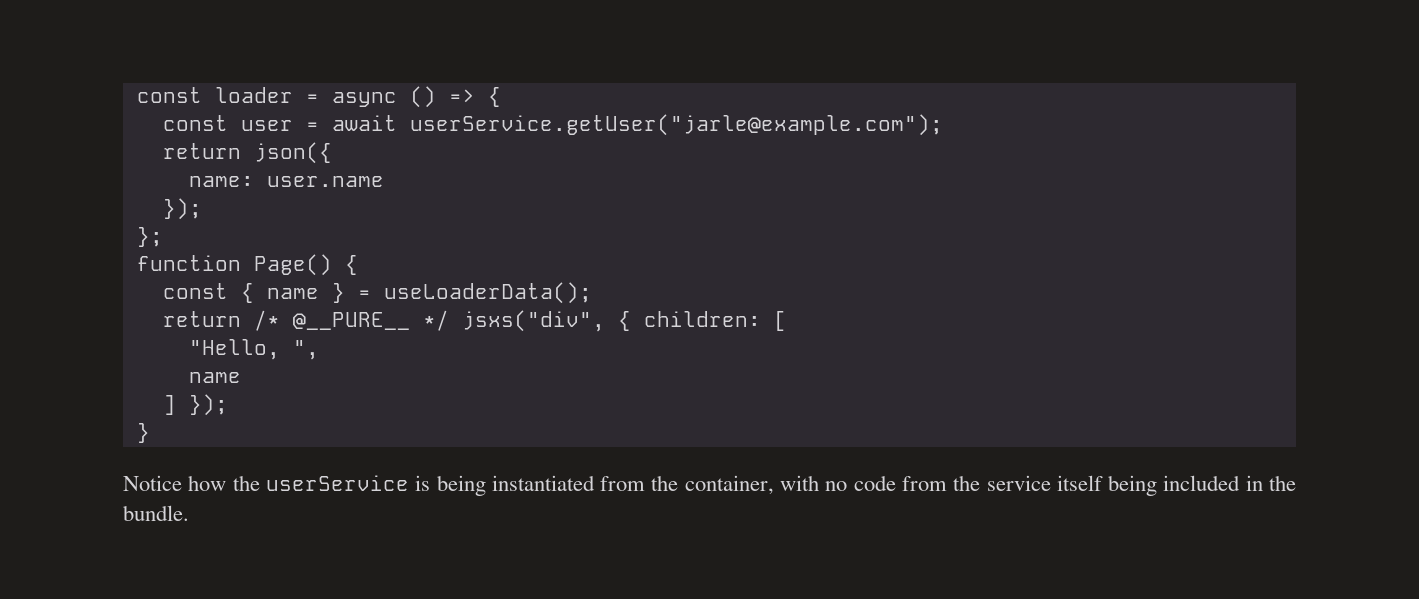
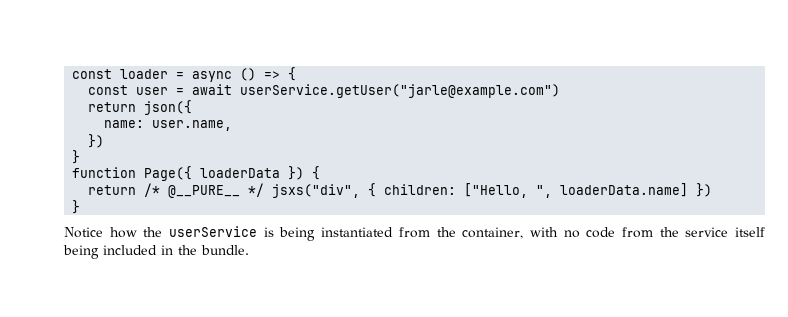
- const user = await userService.getUser("jarle@example.com");
+ const user = await userService.getUser("jarle@example.com")
- name: user.name
- });
- };
- function Page() {
- const { name } = useLoaderData();
+ name: user.name,
+ })
+ }
+ function Page({ loaderData }) {
- return /* @__PURE__ */ jsxs("div", { children: [
- "Hello, ",
- name
- ] });
+ return /* @__PURE__ */ jsxs("div", { children: ["Hello, ", loaderData.name] })

